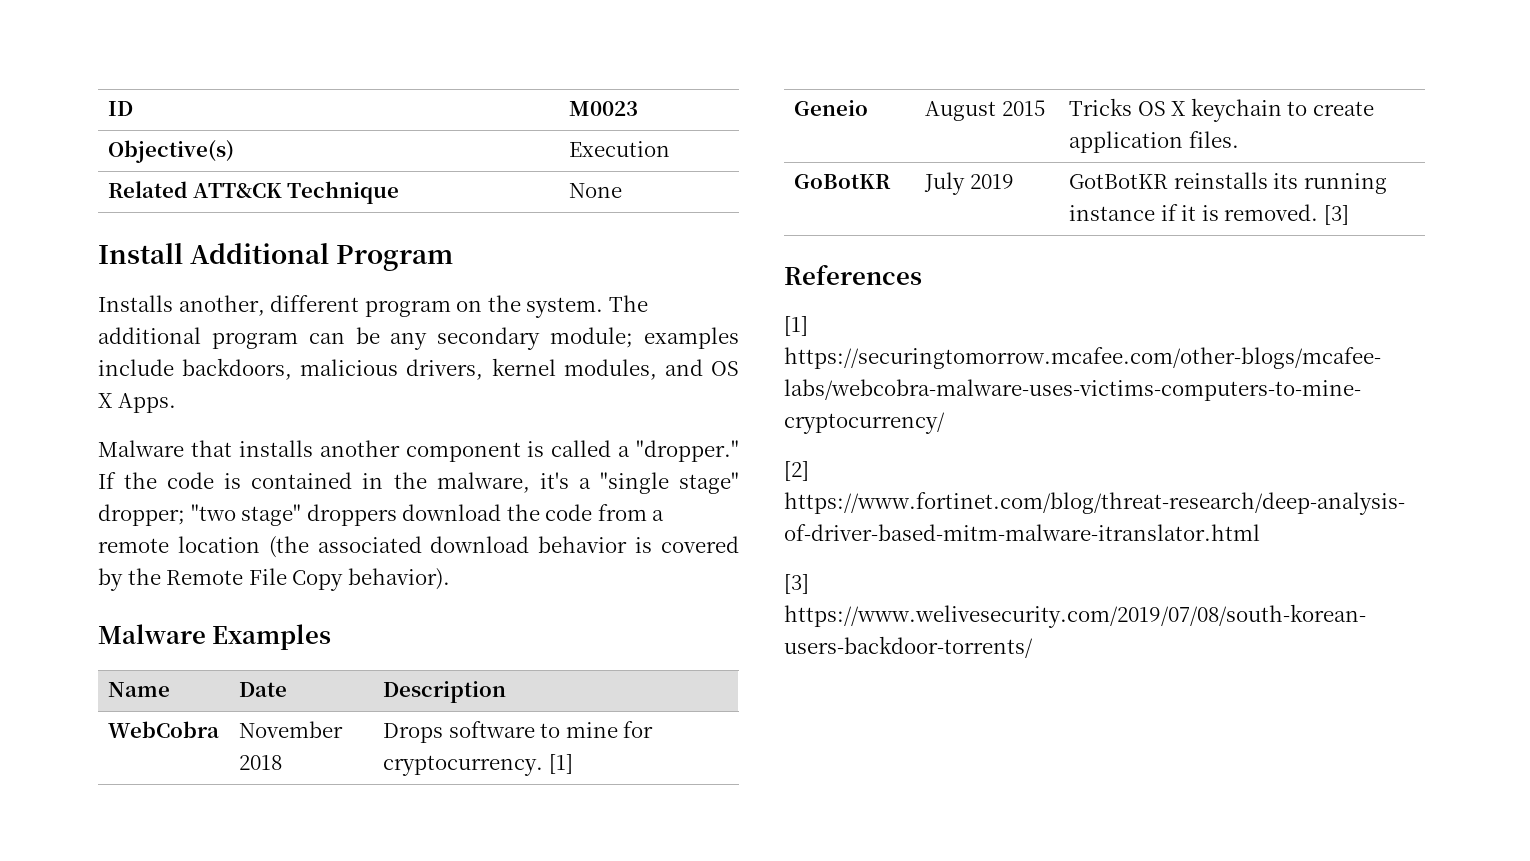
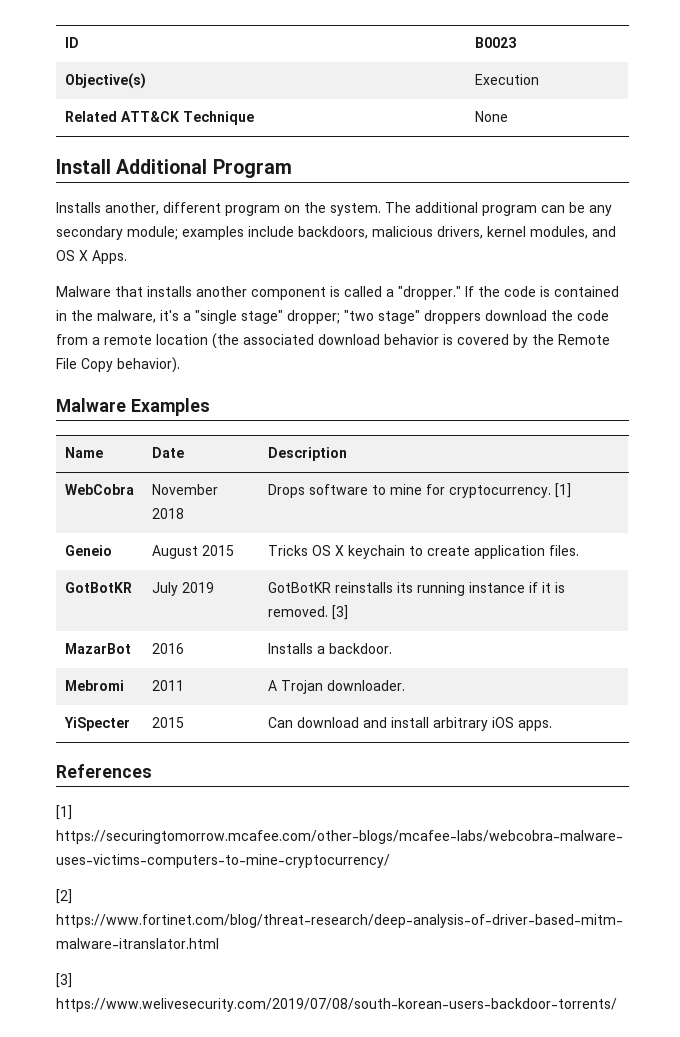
- ID | M0023
+ ID | B0023
- GoBotKR | July 2019 | GotBotKR reinstalls its running instance if it is removed. [3]
+ GotBotKR | July 2019 | GotBotKR reinstalls its running instance if it is removed. [3]
+ MazarBot | 2016 | Installs a backdoor.
+ Mebromi | 2011 | A Trojan downloader.
+ YiSpecter | 2015 | Can download and install arbitrary iOS apps.

